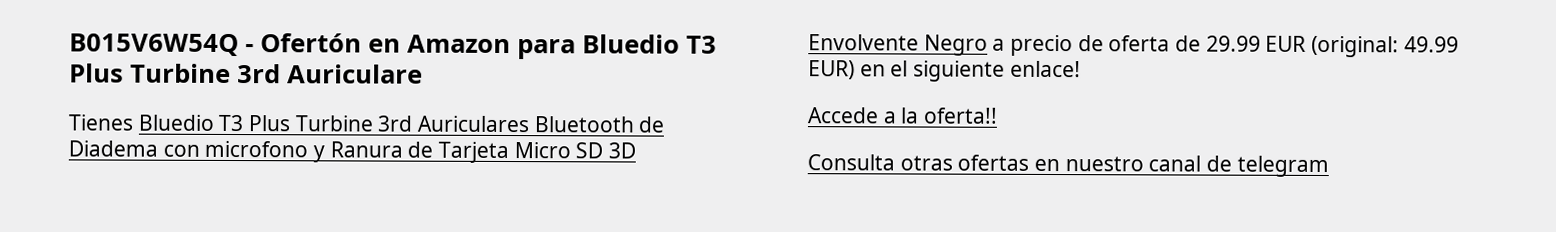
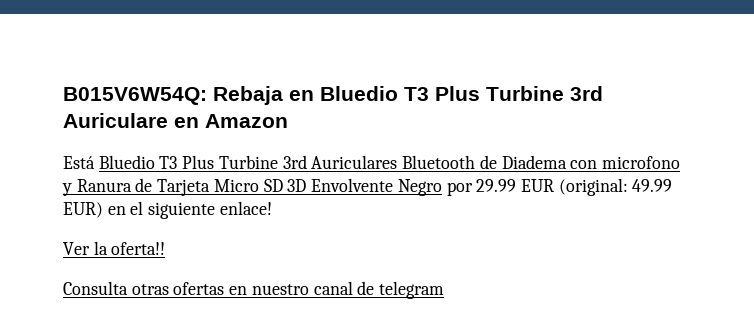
- B015V6W54Q - Ofertón en Amazon para Bluedio T3 Plus Turbine 3rd Auriculare
- Tienes Bluedio T3 Plus Turbine 3rd Auriculares Bluetooth de Diadema con microfono y Ranura de Tarjeta Micro SD 3D Envolvente Negro a precio de oferta de 29.99 EUR (original: 49.99 EUR) en el siguiente enlace!
+ B015V6W54Q: Rebaja en Bluedio T3 Plus Turbine 3rd Auriculare en Amazon
+ Está Bluedio T3 Plus Turbine 3rd Auriculares Bluetooth de Diadema con microfono y Ranura de Tarjeta Micro SD 3D Envolvente Negro por 29.99 EUR (original: 49.99 EUR) en el siguiente enlace!
- Accede a la oferta!!
+ Ver la oferta!!

